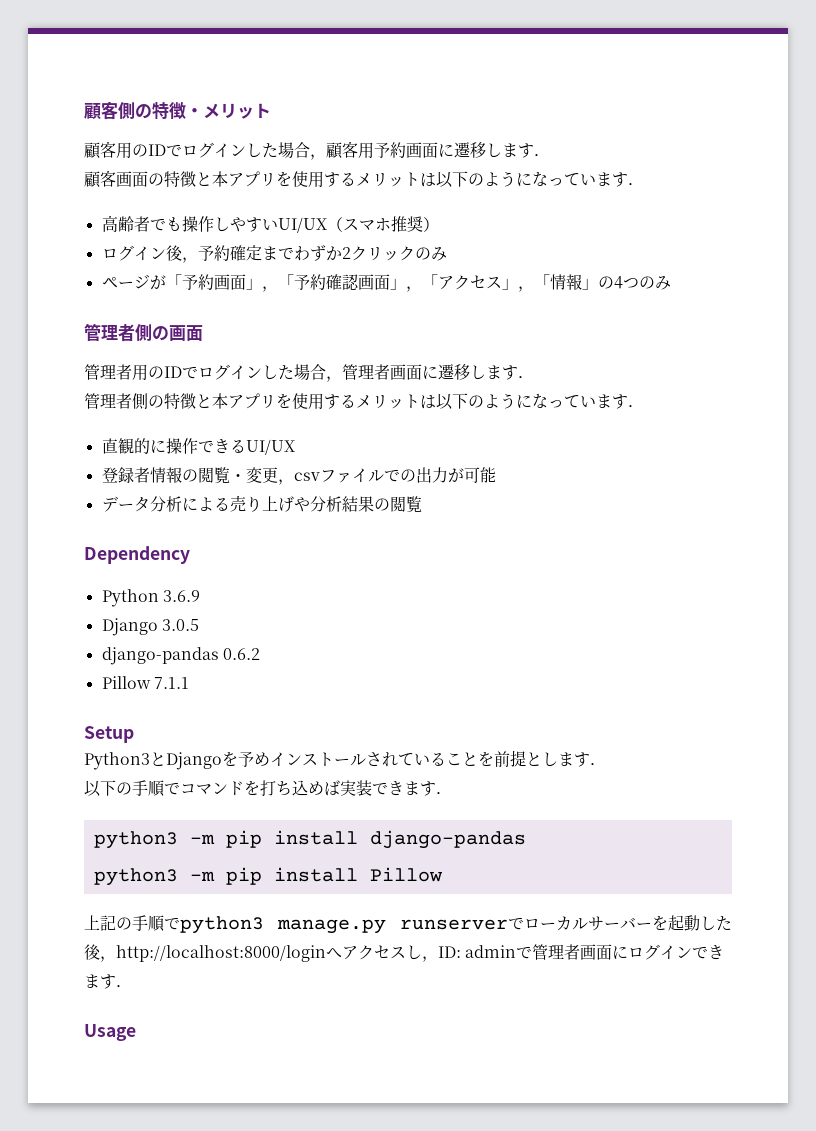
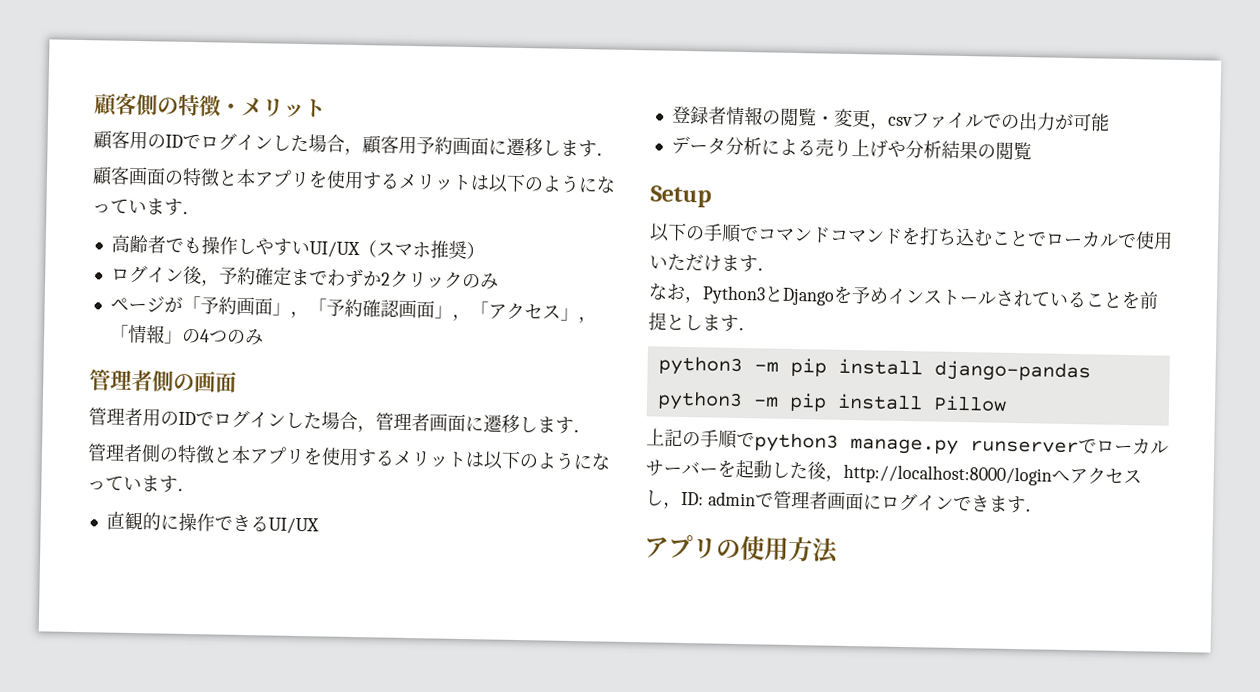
- Dependency
- Python 3.6.9
- Django 3.0.5
- django-pandas 0.6.2
- Pillow 7.1.1
  Setup
- Python3とDjangoを予めインストールされていることを前提とします．
+ 以下の手順でコマンドコマンドを打ち込むことでローカルで使用いただけます．
+ なお，Python3とDjangoを予めインストールされていることを前提とします．
- 以下の手順でコマンドを打ち込めば実装できます．
- Usage
+ アプリの使用方法

